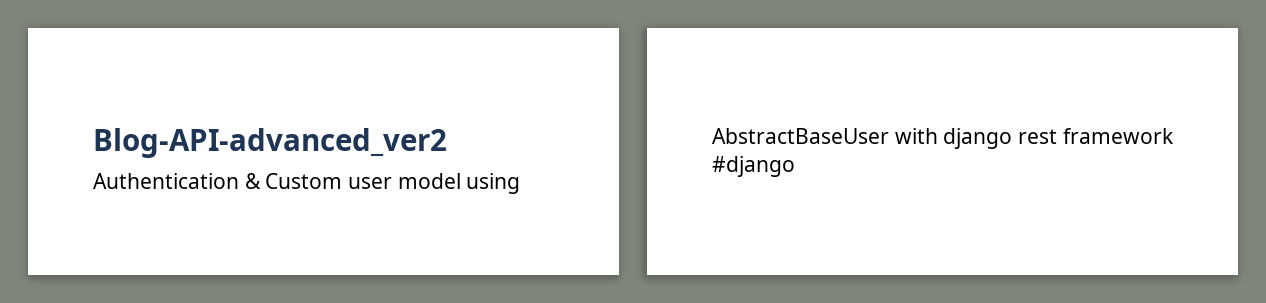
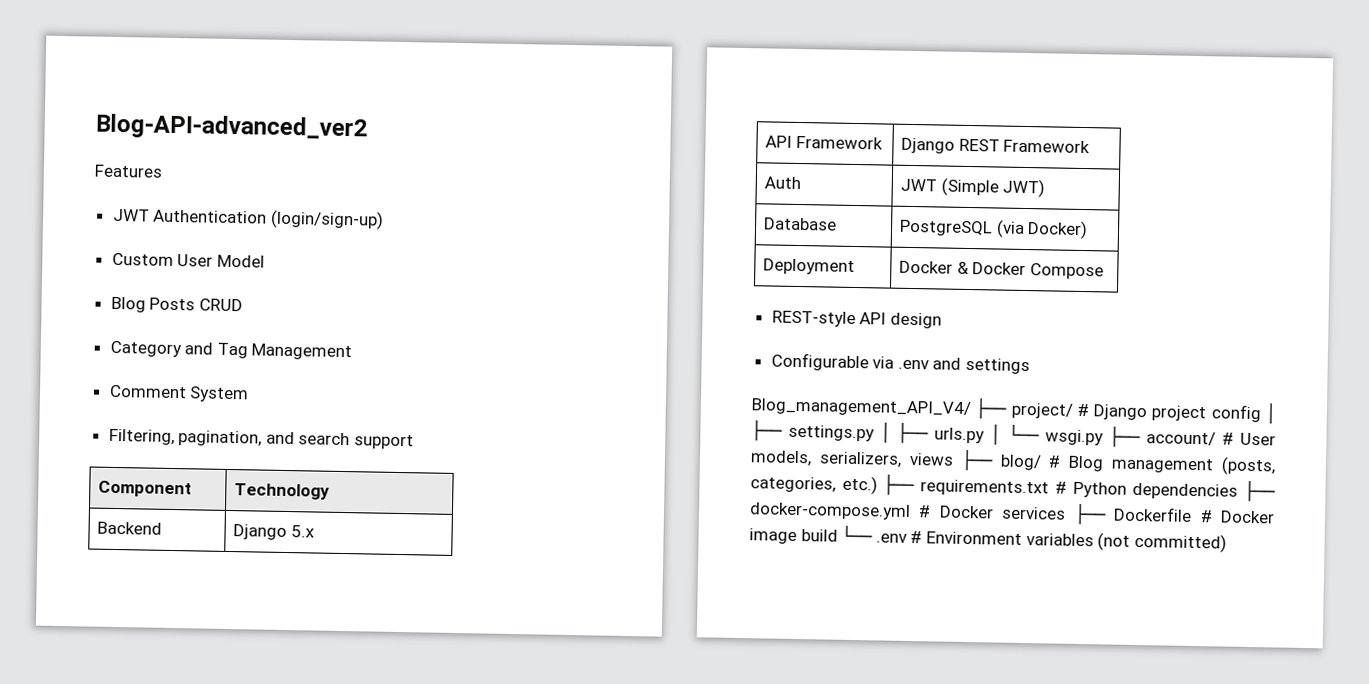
- Authentication & Custom user model using AbstractBaseUser with django rest framework #django
+ Features
+ JWT Authentication (login/sign-up)
+ Custom User Model
+ Blog Posts CRUD
+ Category and Tag Management
+ Comment System
+ Filtering, pagination, and search support
+ Component | Technology
+ Backend | Django 5.x
+ API Framework | Django REST Framework
+ Auth | JWT (Simple JWT)
+ Database | PostgreSQL (via Docker)
+ Deployment | Docker & Docker Compose
+ REST-style API design
+ Configurable via .env and settings
+ Blog_management_API_V4/ ├── project/ # Django project config │ ├── settings.py │ ├── urls.py │ └── wsgi.py ├── account/ # User models, serializers, views ├── blog/ # Blog management (posts, categories, etc.) ├── requirements.txt # Python dependencies ├── docker-compose.yml # Docker services ├── Dockerfile # Docker image build └── .env # Environment variables (not committed)

